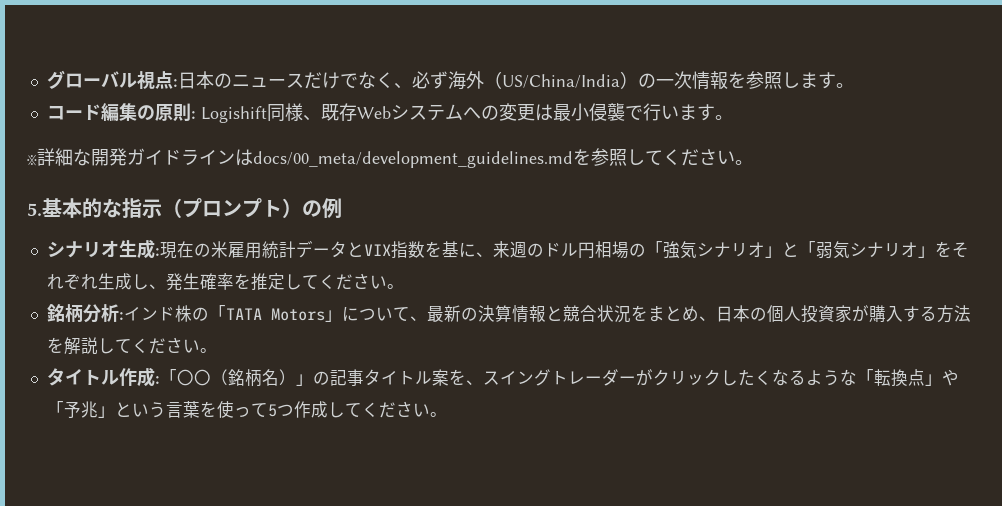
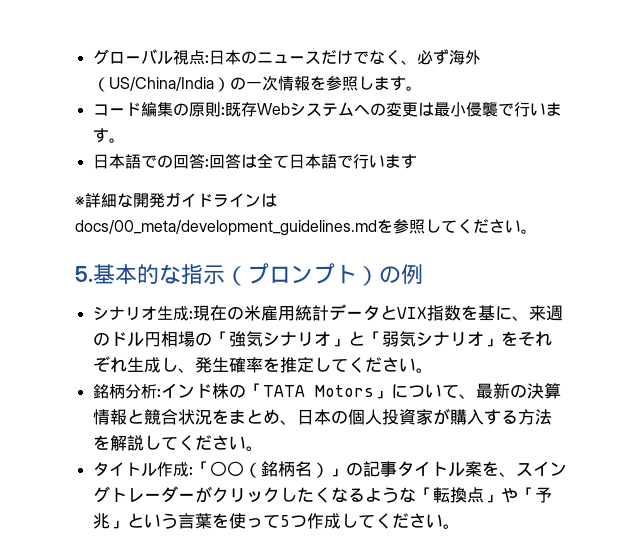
- コード編集の原則: Logishift同様、既存Webシステムへの変更は最小侵襲で行います。
+ コード編集の原則:既存Webシステムへの変更は最小侵襲で行います。
+ 日本語での回答:回答は全て日本語で行います

